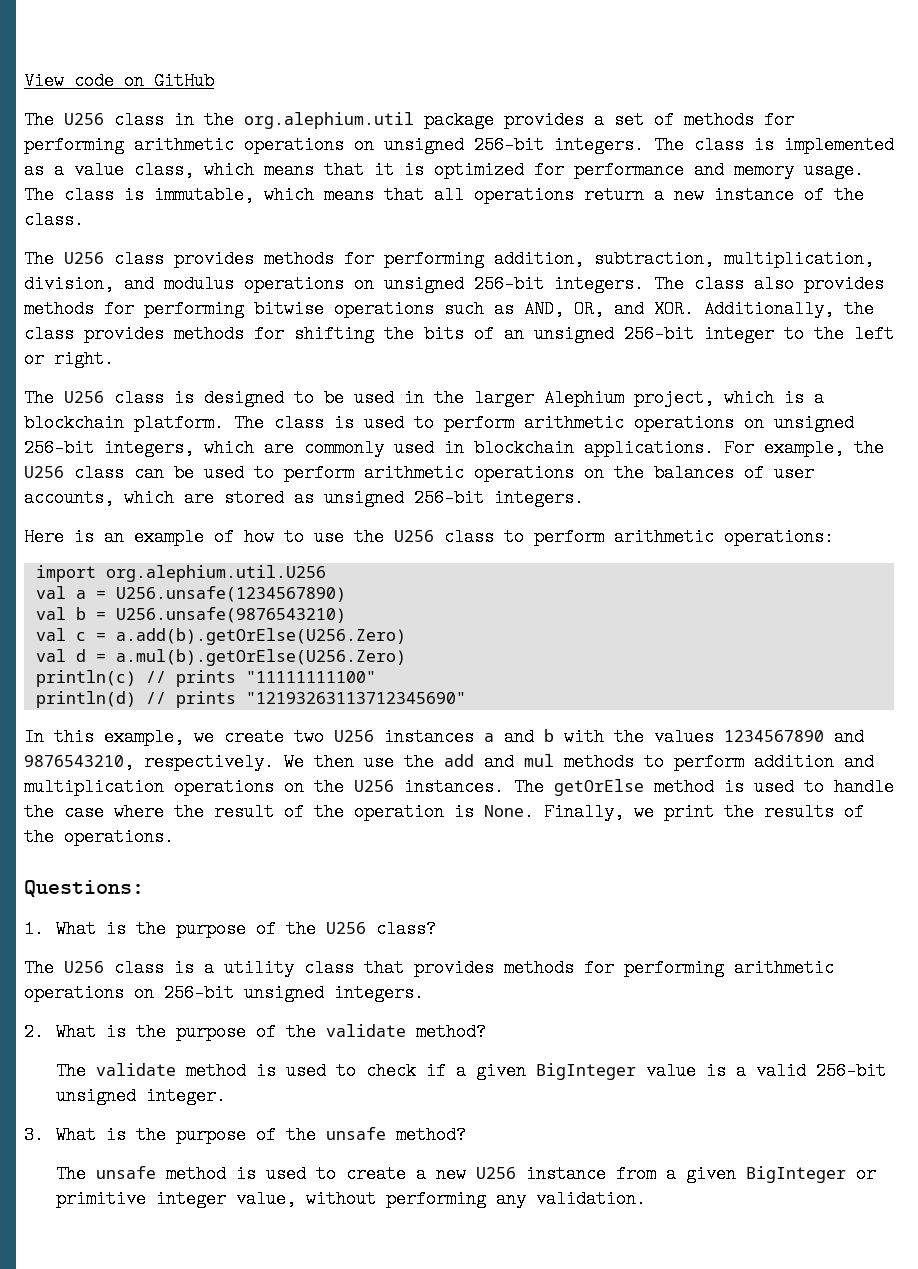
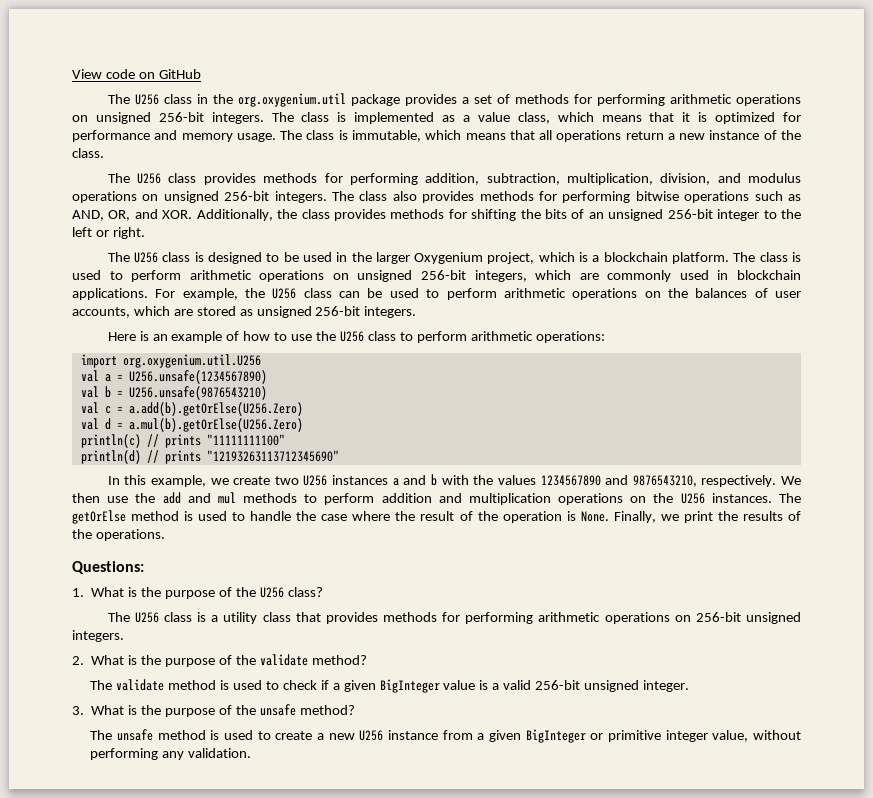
- The U256 class in the org.alephium.util package provides a set of methods for performing arithmetic operations on unsigned 256-bit integers.
+ The U256 class in the org.oxygenium.util package provides a set of methods for performing arithmetic operations on unsigned 256-bit integers.
- The U256 class is designed to be used in the larger Alephium project, which is a blockchain platform.
+ The U256 class is designed to be used in the larger Oxygenium project, which is a blockchain platform.
- import org.alephium.util.U256
+ import org.oxygenium.util.U256

